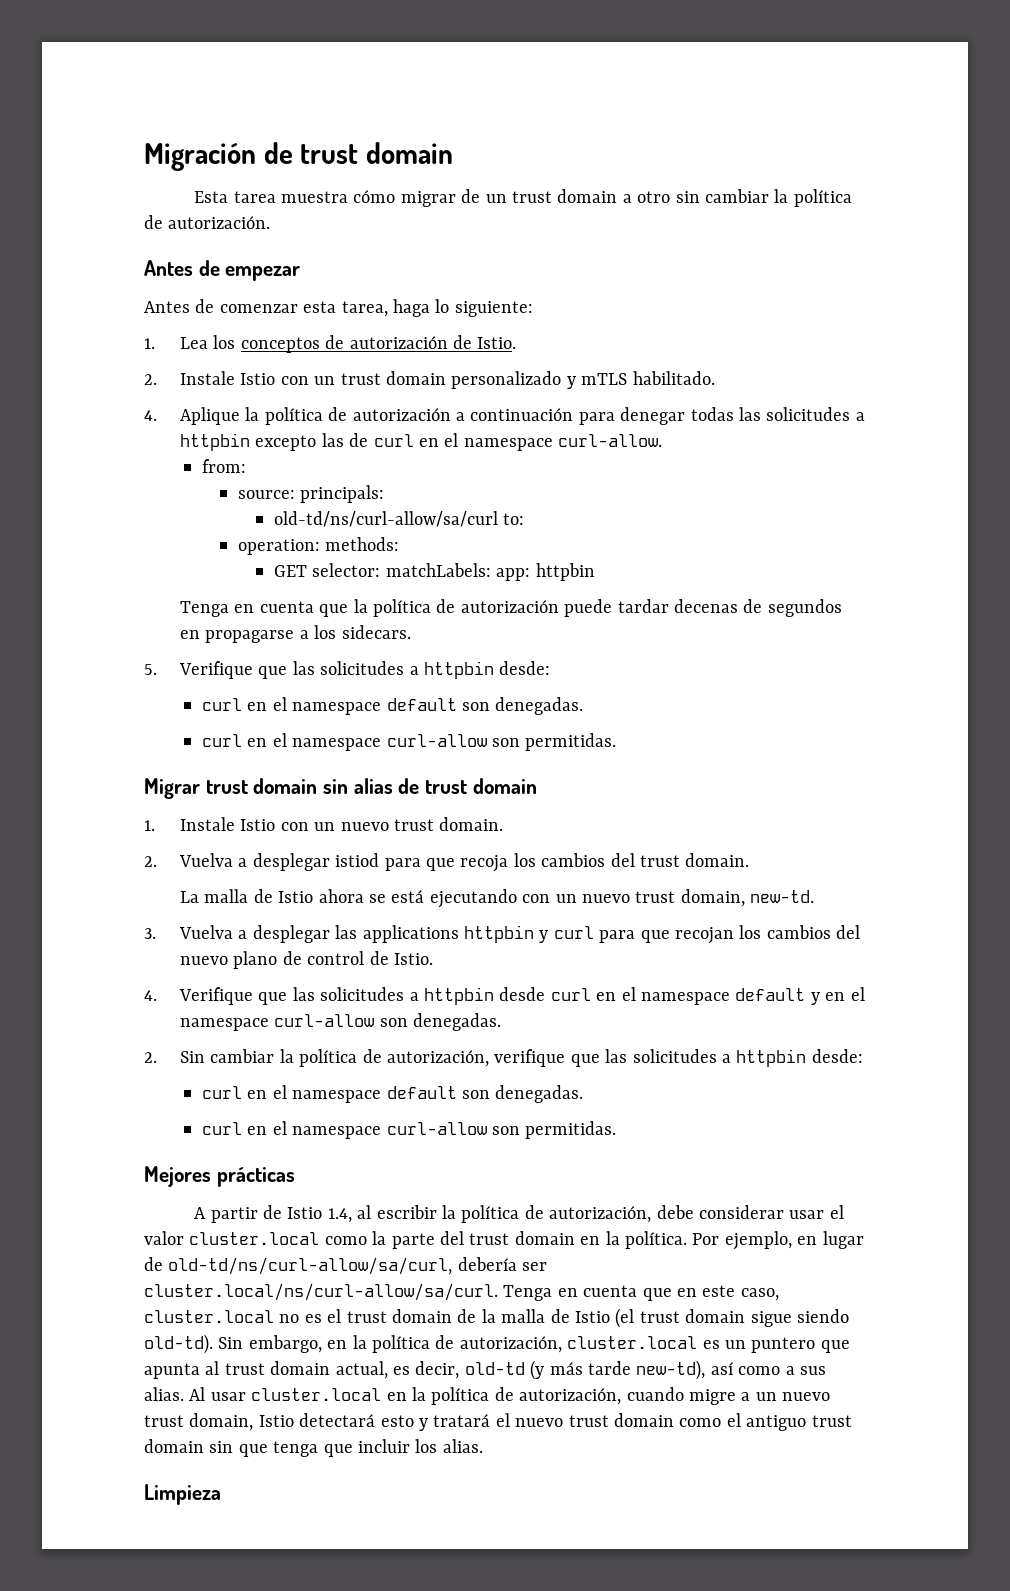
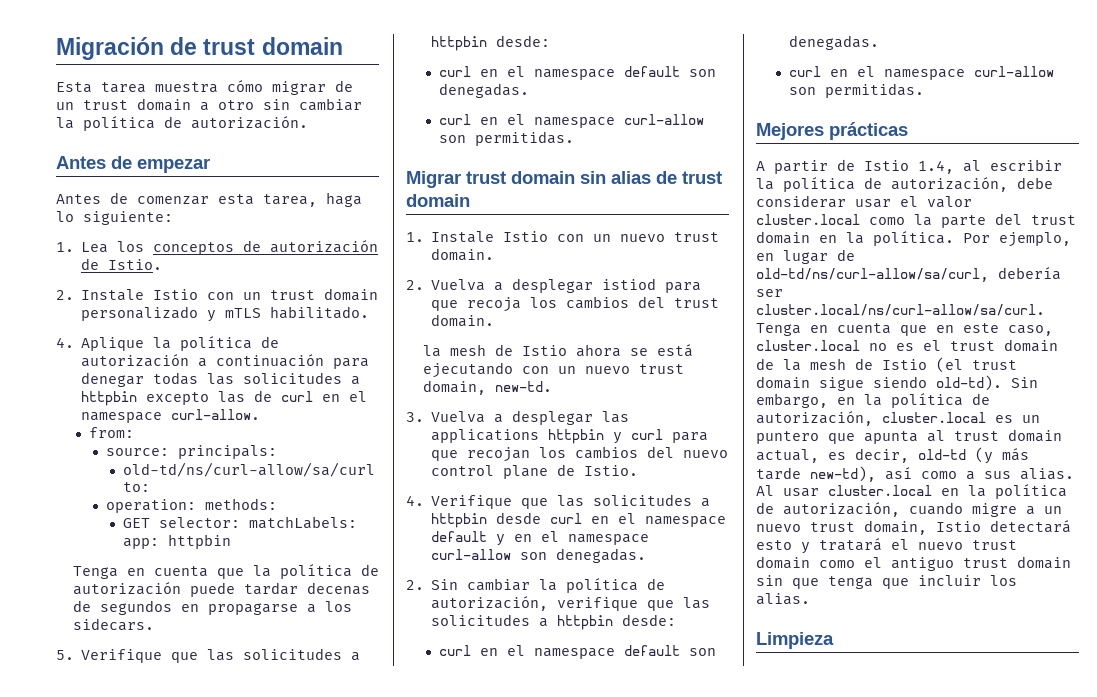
- La malla de Istio ahora se está ejecutando con un nuevo trust domain, new-td.
+ la mesh de Istio ahora se está ejecutando con un nuevo trust domain, new-td.
- 3. Vuelva a desplegar las applications httpbin y curl para que recojan los cambios del nuevo plano de control de Istio.
+ 3. Vuelva a desplegar las applications httpbin y curl para que recojan los cambios del nuevo control plane de Istio.
- Por ejemplo, en lugar de old-td/ns/curl-allow/sa/curl, debería ser cluster.local/ns/curl-allow/sa/curl. Tenga en cuenta que en este caso, cluster.local no es el trust domain de la malla de Istio (el trust domain sigue siendo old-td).
+ Por ejemplo, en lugar de old-td/ns/curl-allow/sa/curl, debería ser cluster.local/ns/curl-allow/sa/curl. Tenga en cuenta que en este caso, cluster.local no es el trust domain de la mesh de Istio (el trust domain sigue siendo old-td).

